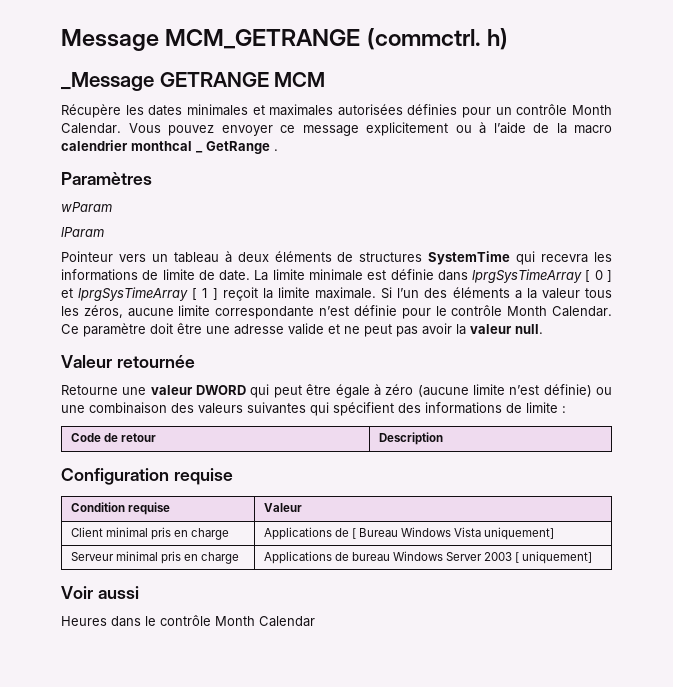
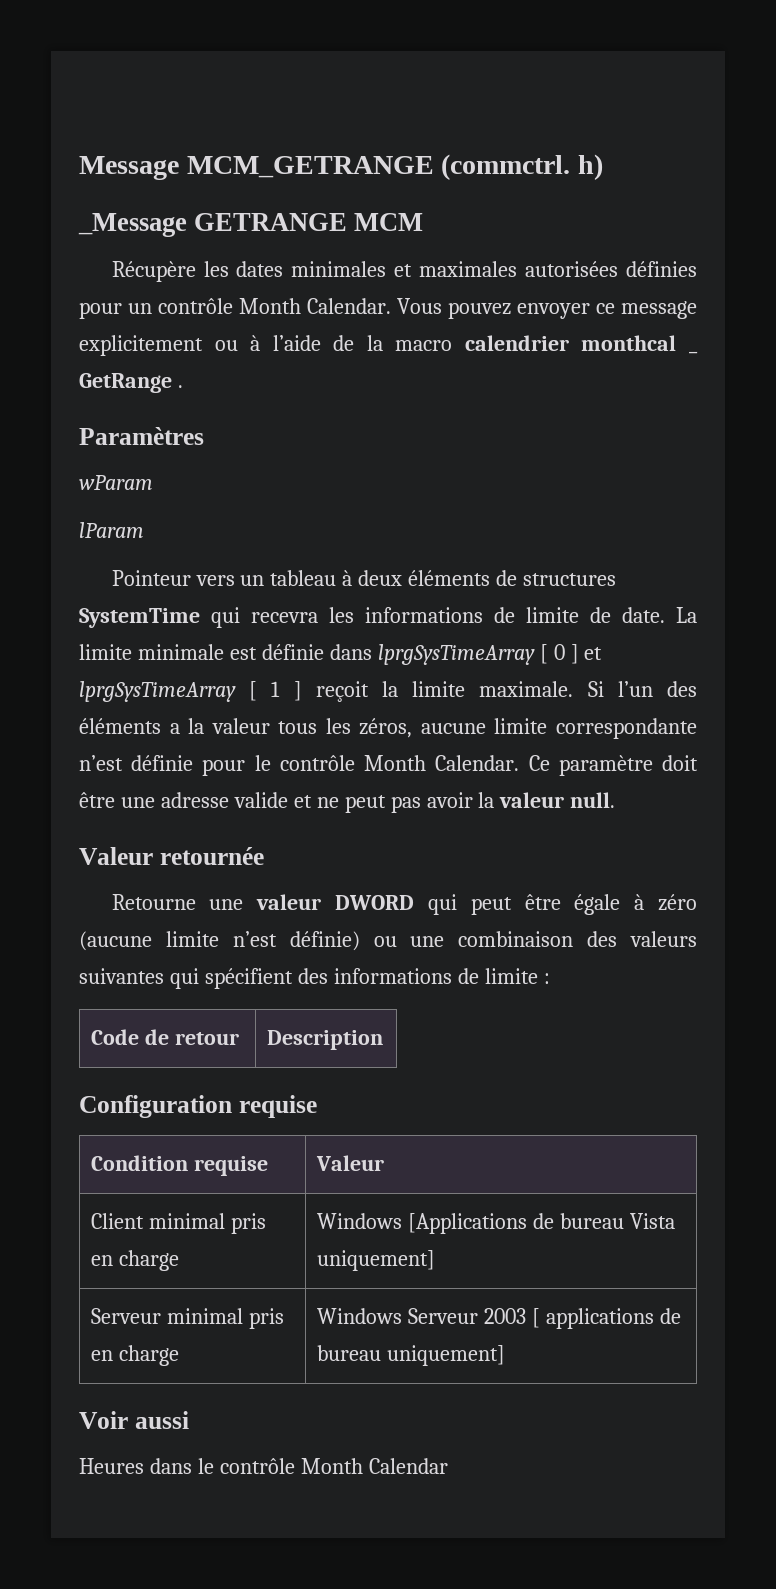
- Client minimal pris en charge | Applications de [ Bureau Windows Vista uniquement]
+ Client minimal pris en charge | Windows [Applications de bureau Vista uniquement]
- Serveur minimal pris en charge | Applications de bureau Windows Server 2003 [ uniquement]
+ Serveur minimal pris en charge | Windows Serveur 2003 [ applications de bureau uniquement]

